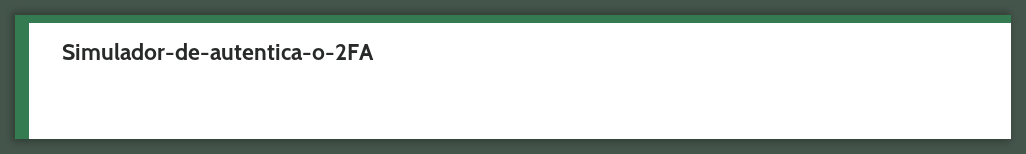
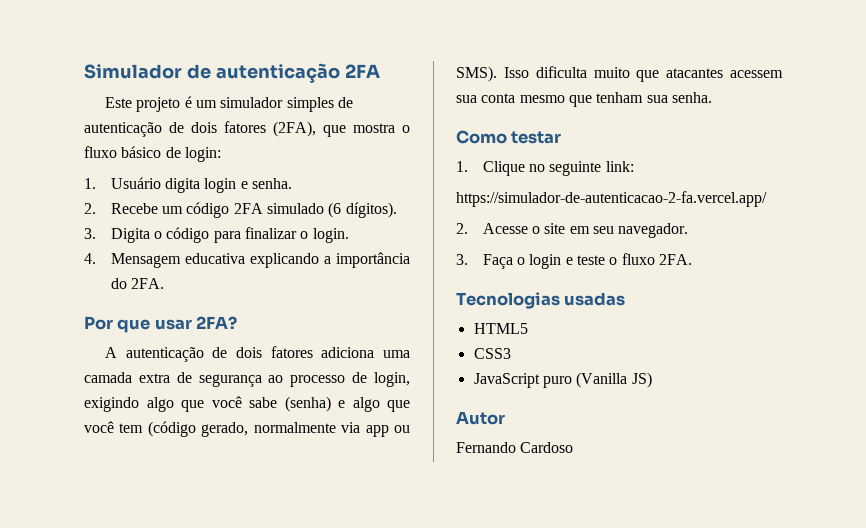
- Simulador-de-autentica-o-2FA
+ Simulador de autenticação 2FA
+ Este projeto é um simulador simples de autenticação de dois fatores (2FA), que mostra o fluxo básico de login:
+ 1. Usuário digita login e senha.
+ 2. Recebe um código 2FA simulado (6 dígitos).
+ 3. Digita o código para finalizar o login.
+ 4. Mensagem educativa explicando a importância do 2FA.
+ Por que usar 2FA?
+ A autenticação de dois fatores adiciona uma camada extra de segurança ao processo de login, exigindo algo que você sabe (senha) e algo que você tem (código gerado, normalmente via app ou SMS). Isso dificulta muito que atacantes acessem sua conta mesmo que tenham sua senha.
+ Como testar
+ 1. Clique no seguinte link:
+ https://simulador-de-autenticacao-2-fa.vercel.app/
+ 2. Acesse o site em seu navegador.
+ 3. Faça o login e teste o fluxo 2FA.
+ Tecnologias usadas
+ HTML5
+ CSS3
+ JavaScript puro (Vanilla JS)
+ Autor
+ Fernando Cardoso

